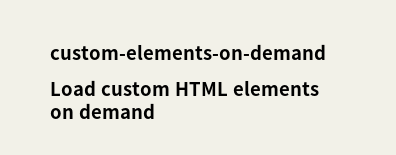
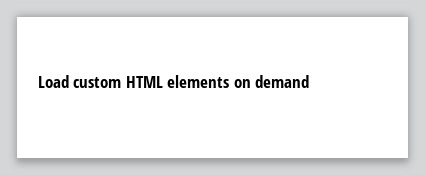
- custom-elements-on-demand

